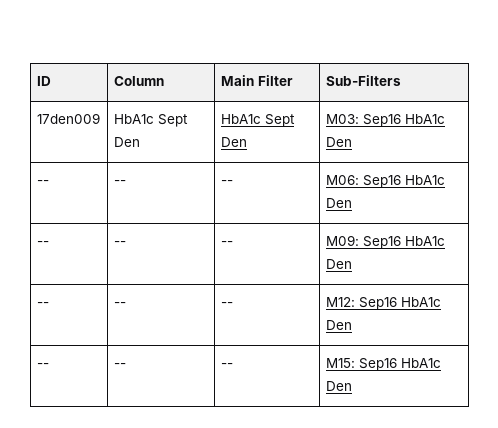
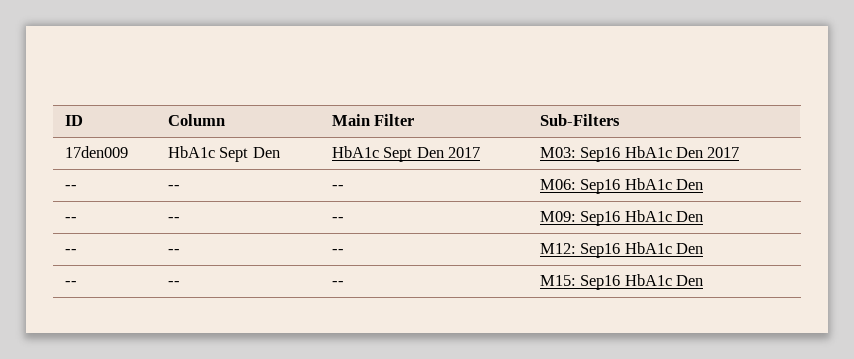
- 17den009 | HbA1c Sept Den | HbA1c Sept Den | M03: Sep16 HbA1c Den
+ 17den009 | HbA1c Sept Den | HbA1c Sept Den 2017 | M03: Sep16 HbA1c Den 2017

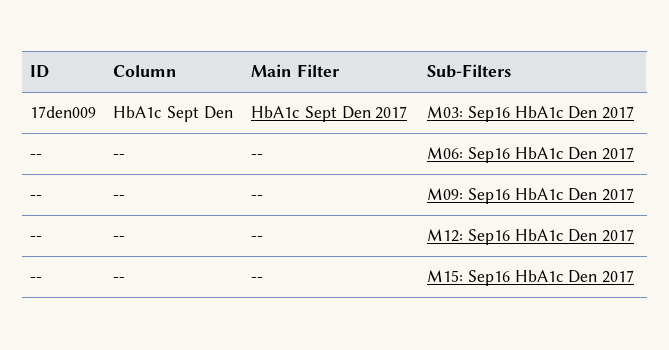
- -- | -- | -- | M06: Sep16 HbA1c Den
+ -- | -- | -- | M06: Sep16 HbA1c Den 2017
- -- | -- | -- | M09: Sep16 HbA1c Den
+ -- | -- | -- | M09: Sep16 HbA1c Den 2017
- -- | -- | -- | M12: Sep16 HbA1c Den
+ -- | -- | -- | M12: Sep16 HbA1c Den 2017
- -- | -- | -- | M15: Sep16 HbA1c Den
+ -- | -- | -- | M15: Sep16 HbA1c Den 2017

